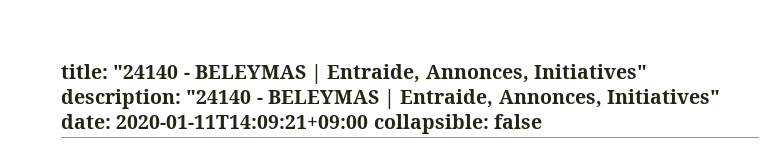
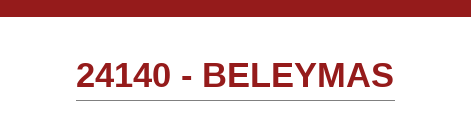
- title: "24140 - BELEYMAS | Entraide, Annonces, Initiatives" description: "24140 - BELEYMAS | Entraide, Annonces, Initiatives" date: 2020-01-11T14:09:21+09:00 collapsible: false
+ 24140 - BELEYMAS

